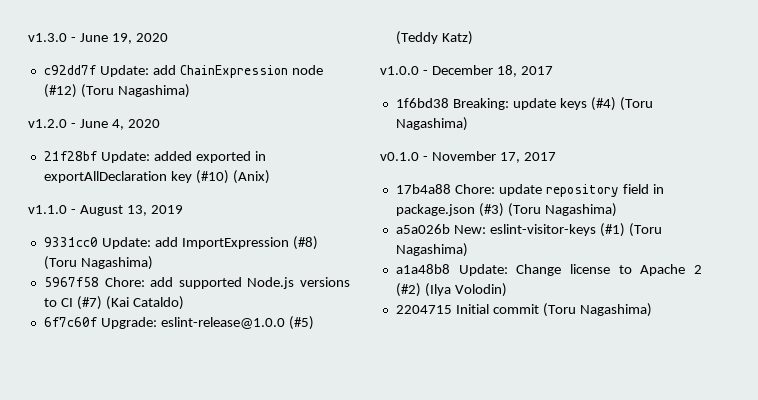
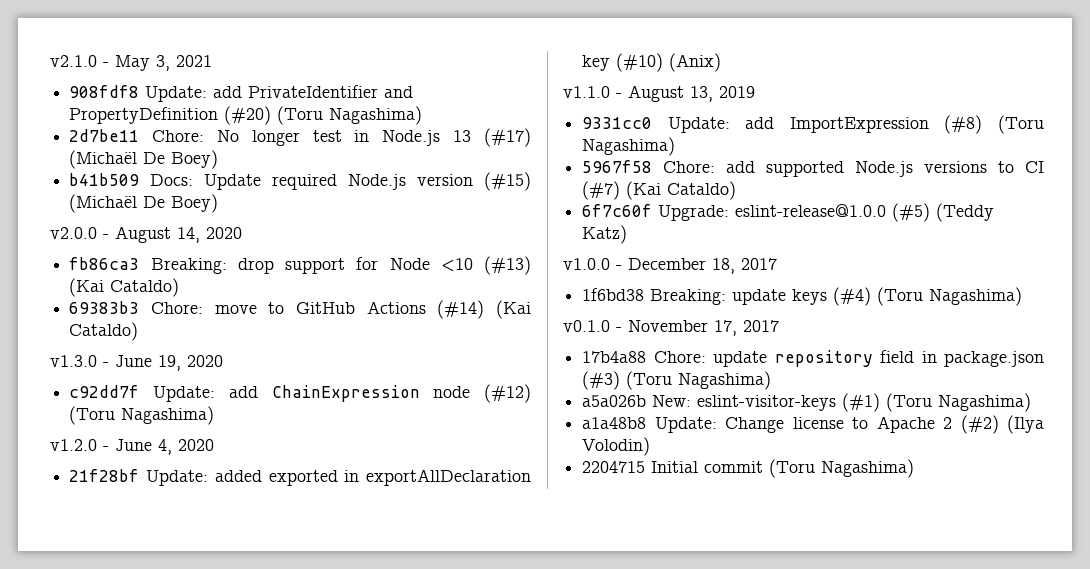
+ v2.1.0 - May 3, 2021
+ 908fdf8 Update: add PrivateIdentifier and PropertyDefinition (#20) (Toru Nagashima)
+ 2d7be11 Chore: No longer test in Node.js 13 (#17) (Michaël De Boey)
+ b41b509 Docs: Update required Node.js version (#15) (Michaël De Boey)
+ v2.0.0 - August 14, 2020
+ fb86ca3 Breaking: drop support for Node <10 (#13) (Kai Cataldo)
+ 69383b3 Chore: move to GitHub Actions (#14) (Kai Cataldo)

